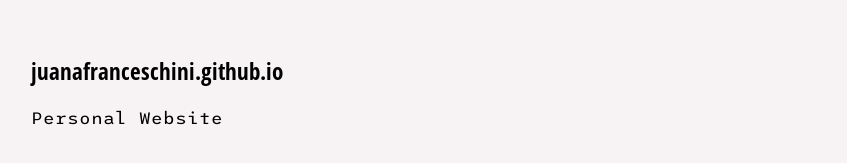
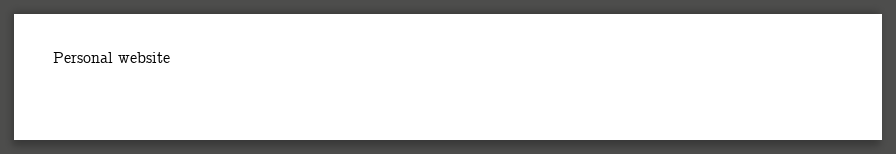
- juanafranceschini.github.io
- Personal Website
+ Personal website

